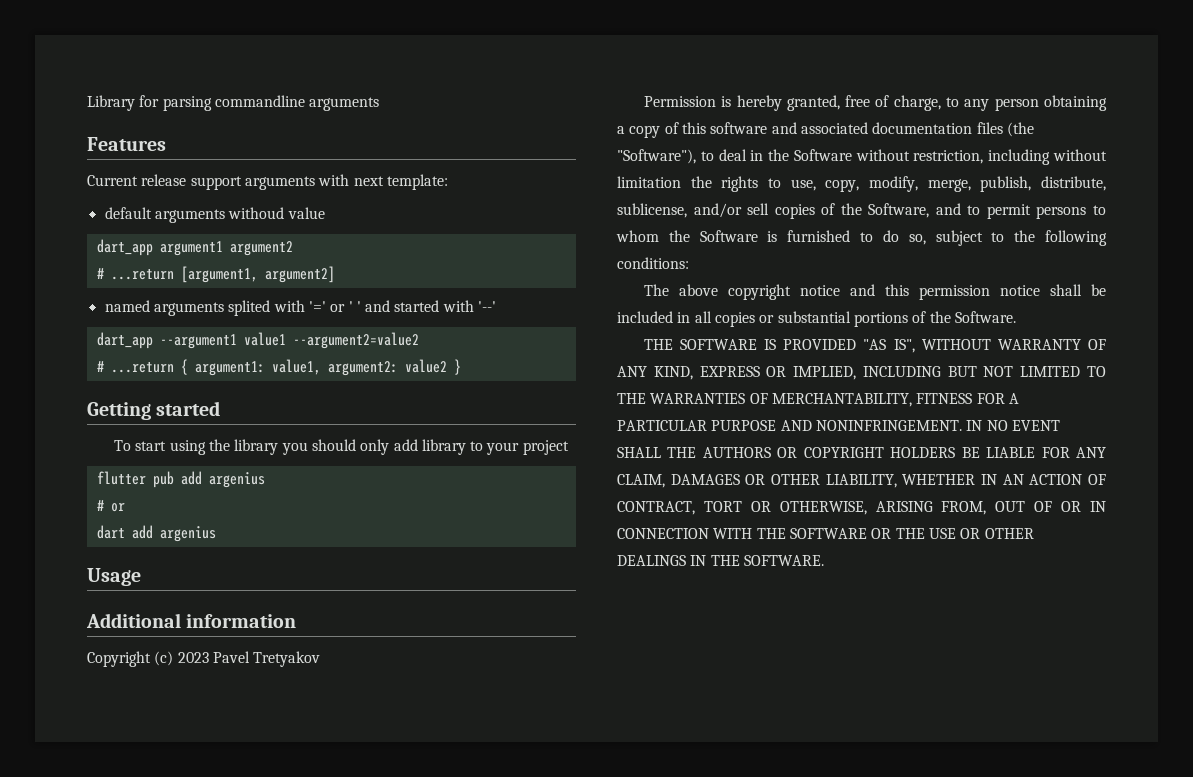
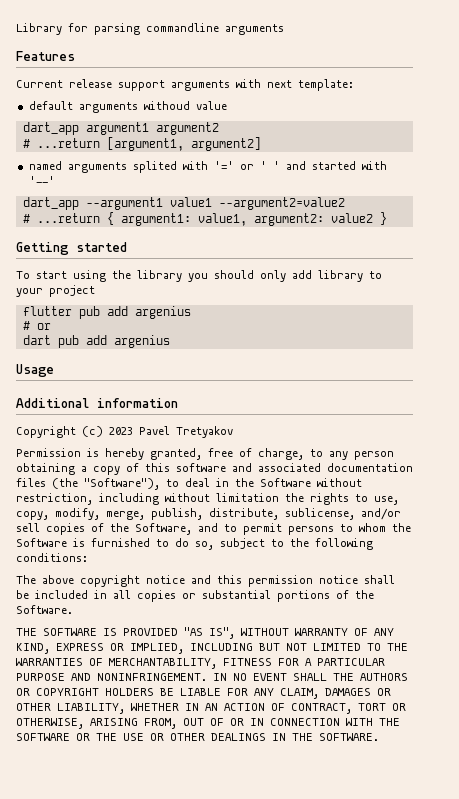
- dart add argenius
+ dart pub add argenius

